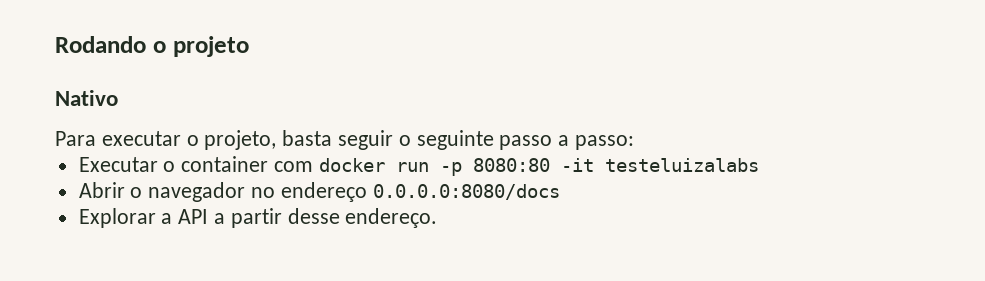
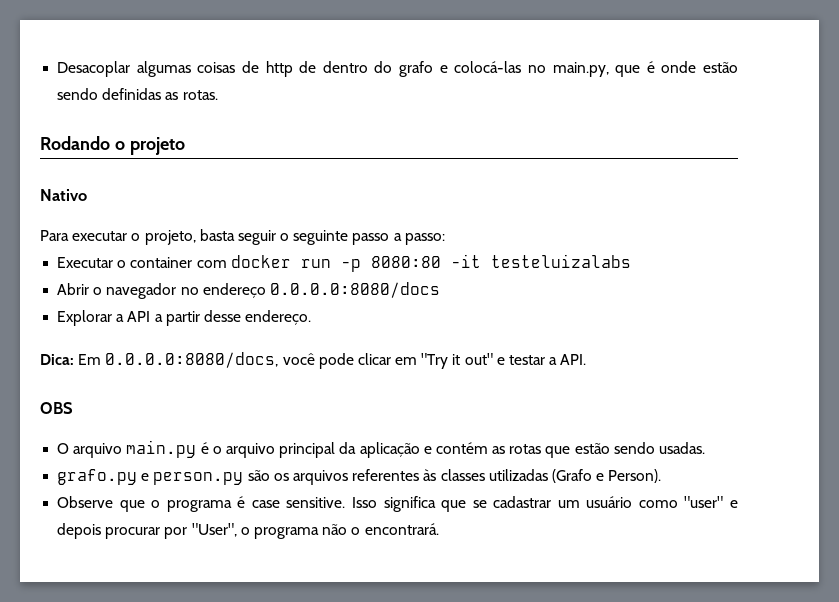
+ Desacoplar algumas coisas de http de dentro do grafo e colocá-las no main.py, que é onde estão sendo definidas as rotas.
+ Dica: Em 0.0.0.0:8080/docs, você pode clicar em "Try it out" e testar a API.
+ OBS
+ O arquivo main.py é o arquivo principal da aplicação e contém as rotas que estão sendo usadas.
+ grafo.py e person.py são os arquivos referentes às classes utilizadas (Grafo e Person).
+ Observe que o programa é case sensitive. Isso significa que se cadastrar um usuário como "user" e depois procurar por "User", o programa não o encontrará.

